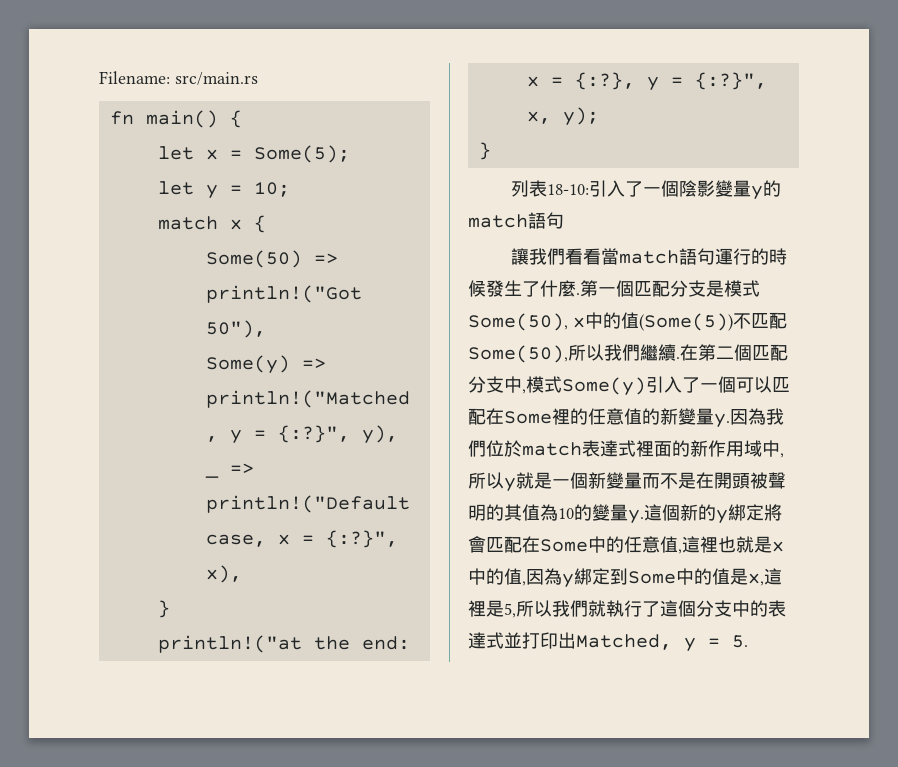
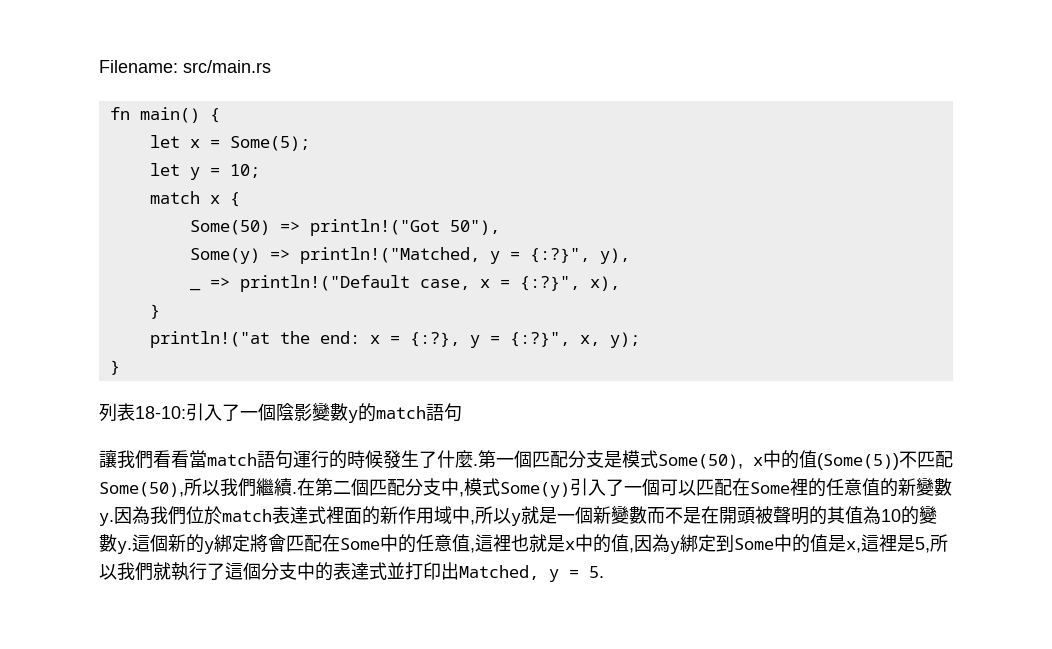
- 列表18-10:引入了一個陰影變量y的match語句
+ 列表18-10:引入了一個陰影變數y的match語句
- 在第二個匹配分支中,模式Some(y)引入了一個可以匹配在Some裡的任意值的新變量y.
+ 在第二個匹配分支中,模式Some(y)引入了一個可以匹配在Some裡的任意值的新變數y.
- 因為我們位於match表達式裡面的新作用域中,所以y就是一個新變量而不是在開頭被聲明的其值為10的變量y.
+ 因為我們位於match表達式裡面的新作用域中,所以y就是一個新變數而不是在開頭被聲明的其值為10的變數y.

